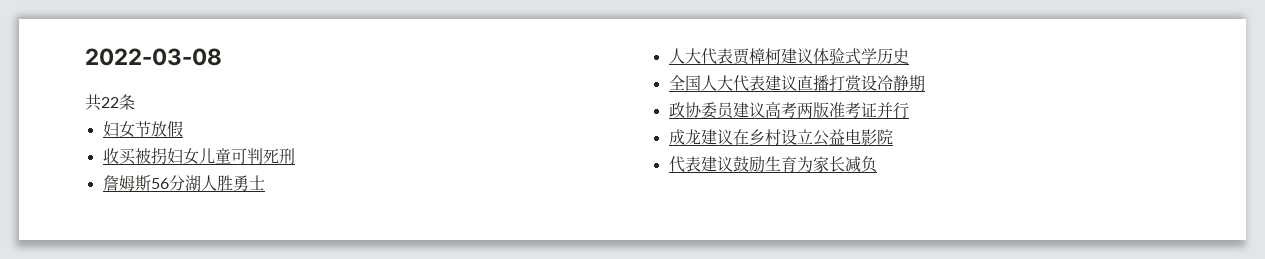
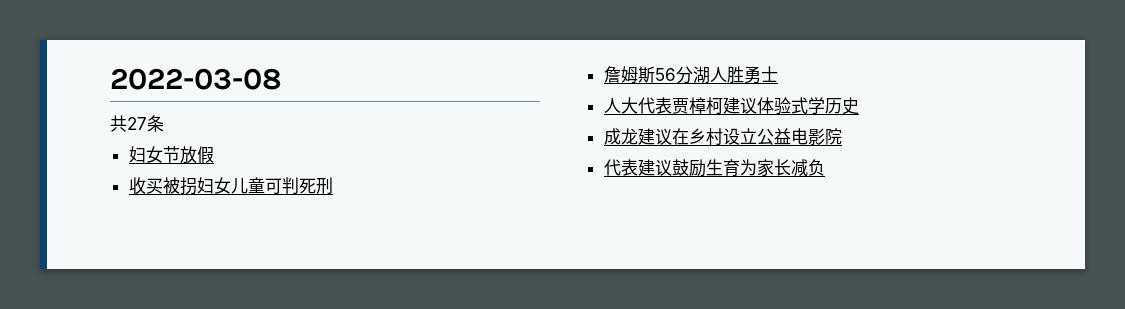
- 共22条
+ 共27条
- 全国人大代表建议直播打赏设冷静期
- 政协委员建议高考两版准考证并行

